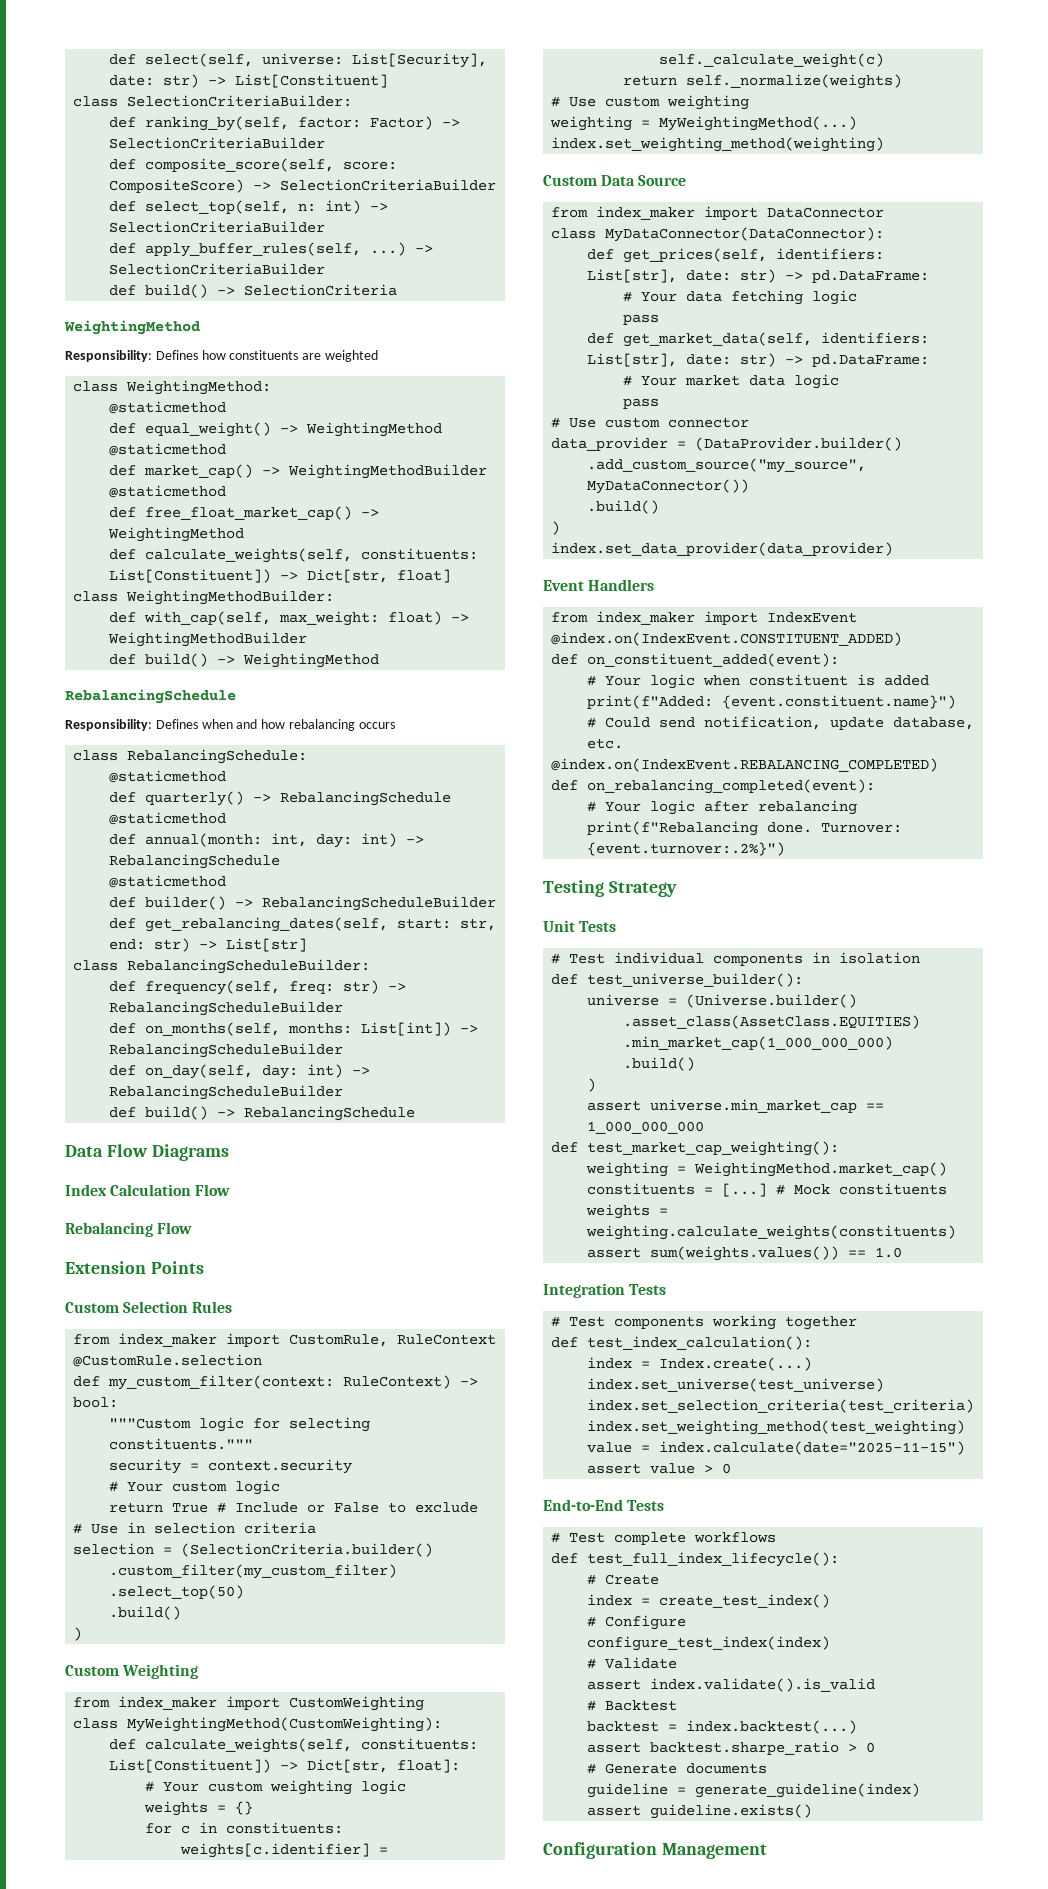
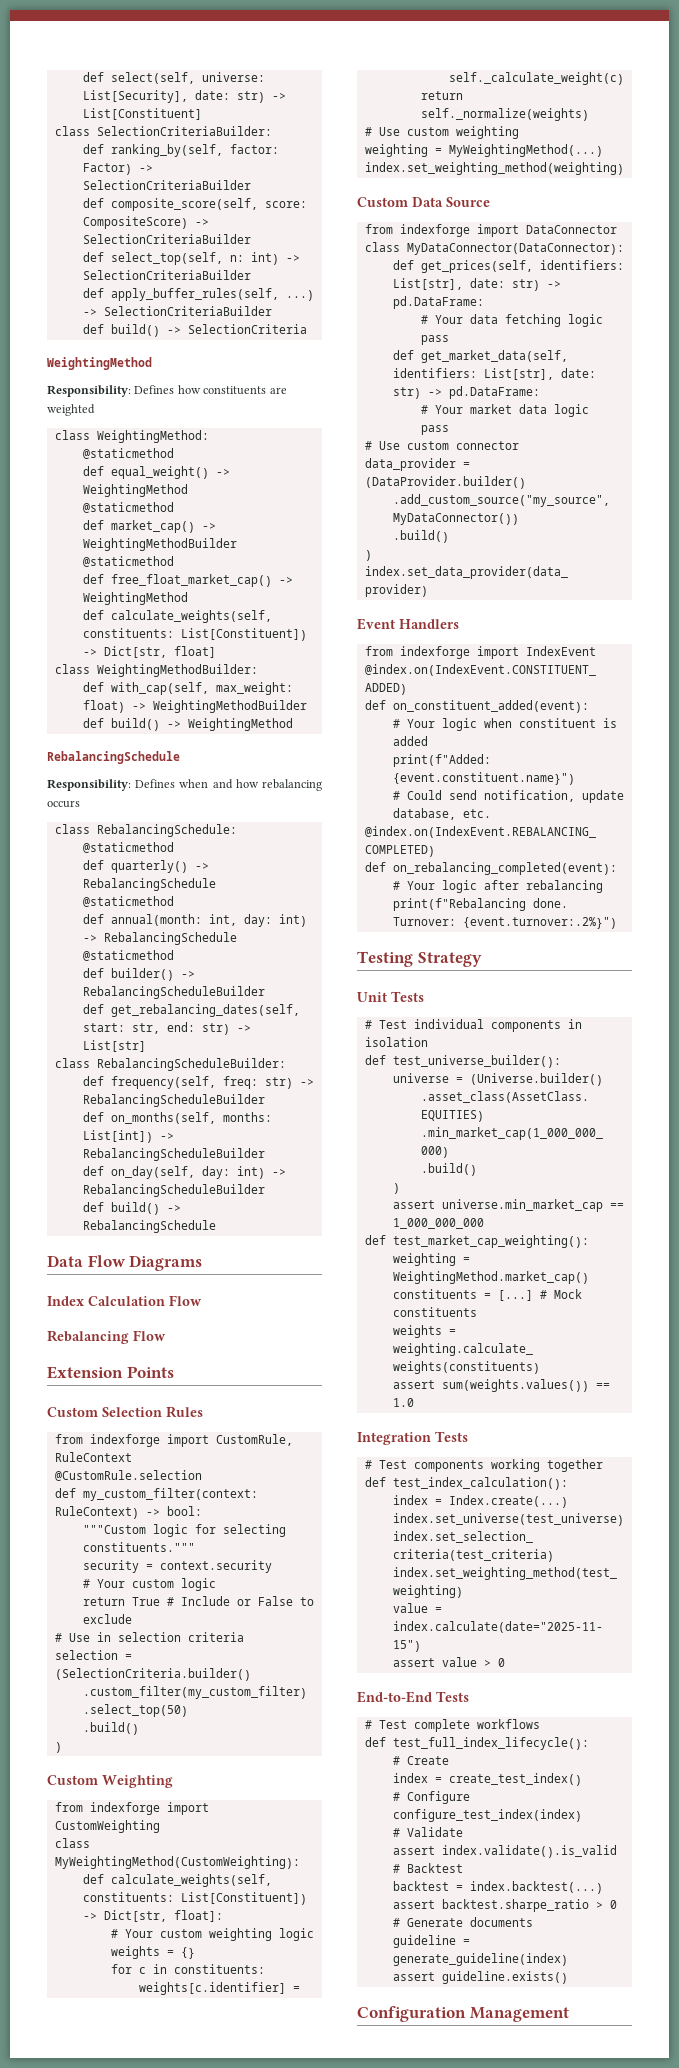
- from index_maker import CustomRule, RuleContext
+ from indexforge import CustomRule, RuleContext
- from index_maker import CustomWeighting
+ from indexforge import CustomWeighting
- from index_maker import DataConnector
+ from indexforge import DataConnector
- from index_maker import IndexEvent
+ from indexforge import IndexEvent

